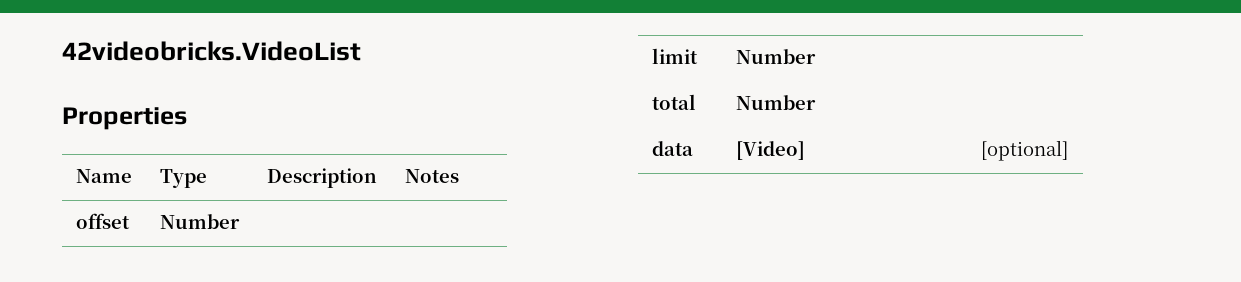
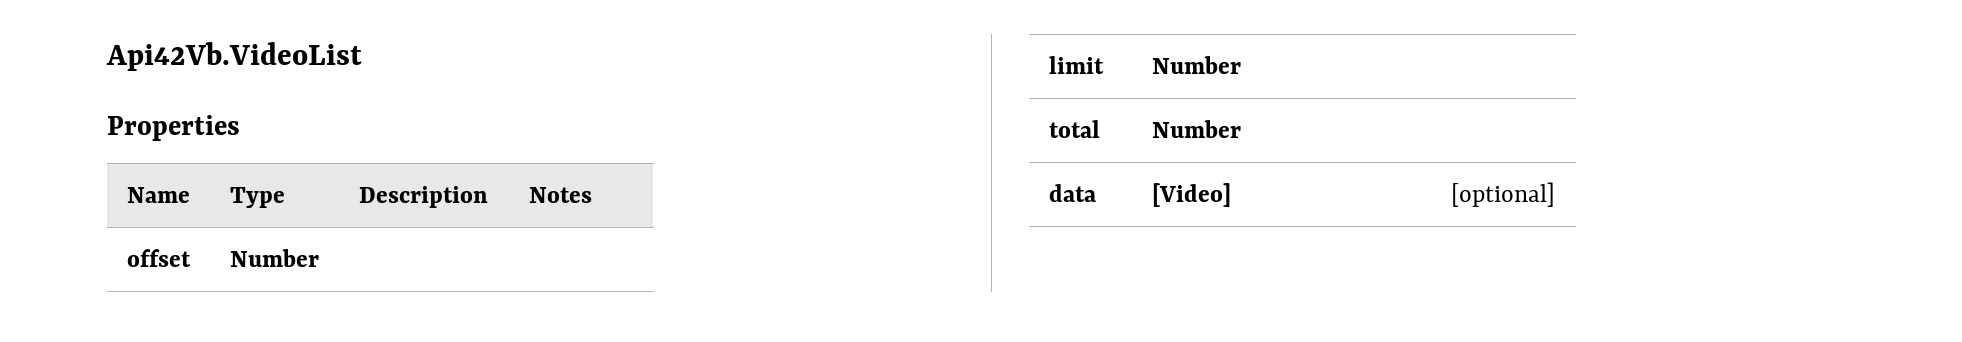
- 42videobricks.VideoList
+ Api42Vb.VideoList

